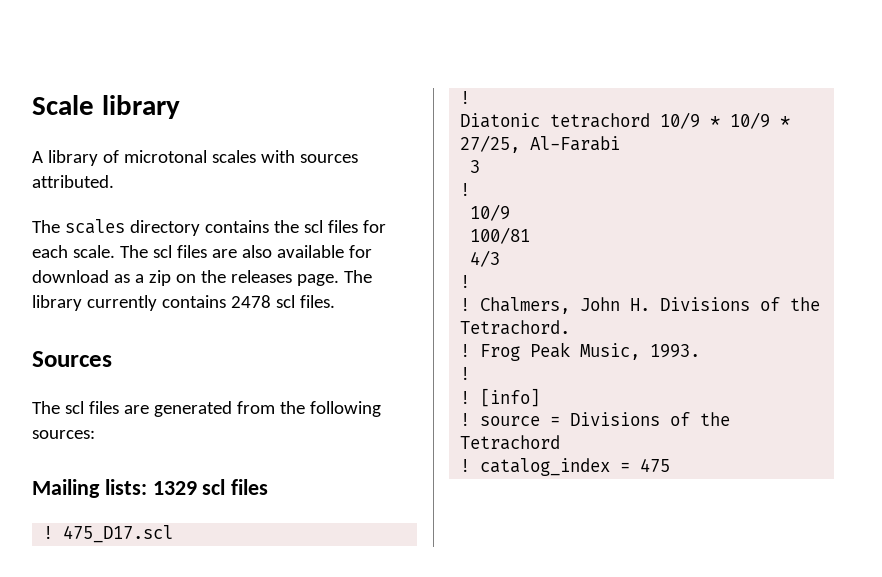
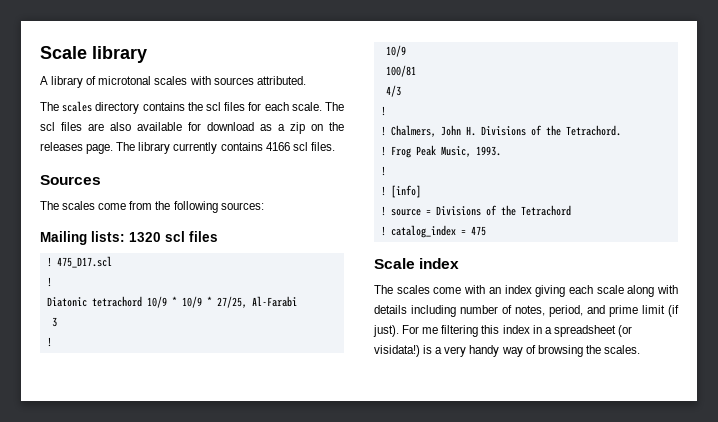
- The library currently contains 2478 scl files.
+ The library currently contains 4166 scl files.
- The scl files are generated from the following sources:
+ The scales come from the following sources:
- Mailing lists: 1329 scl files
+ Mailing lists: 1320 scl files
+ Scale index
+ The scales come with an index giving each scale along with details including number of notes, period, and prime limit (if just). For me filtering this index in a spreadsheet (or visidata!) is a very handy way of browsing the scales.

